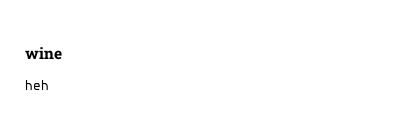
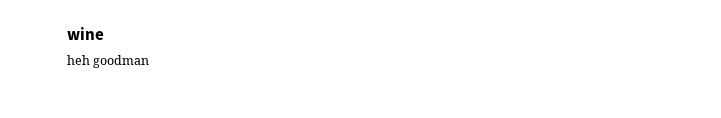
- heh
+ heh goodman

